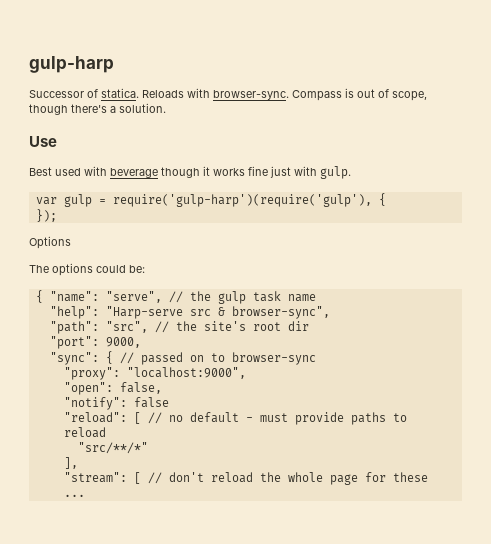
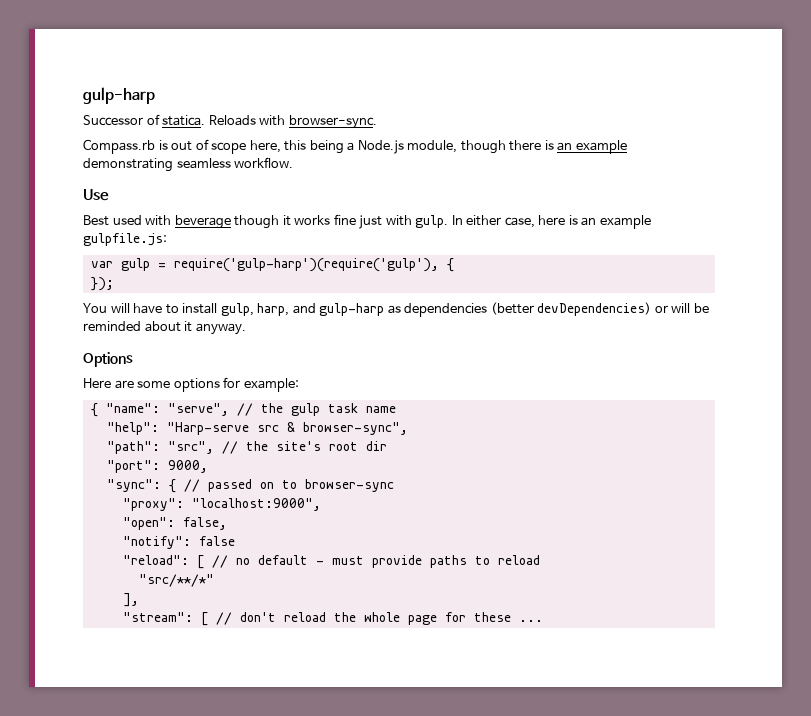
- Reloads with browser-sync. Compass is out of scope, though there's a solution.
+ Reloads with browser-sync.
+ Compass.rb is out of scope here, this being a Node.js module, though there is an example demonstrating seamless workflow.
+ In either case, here is an example gulpfile.js:
+ You will have to install gulp, harp, and gulp-harp as dependencies (better devDependencies) or will be reminded about it anyway.
  Options
- The options could be:
+ Here are some options for example:

